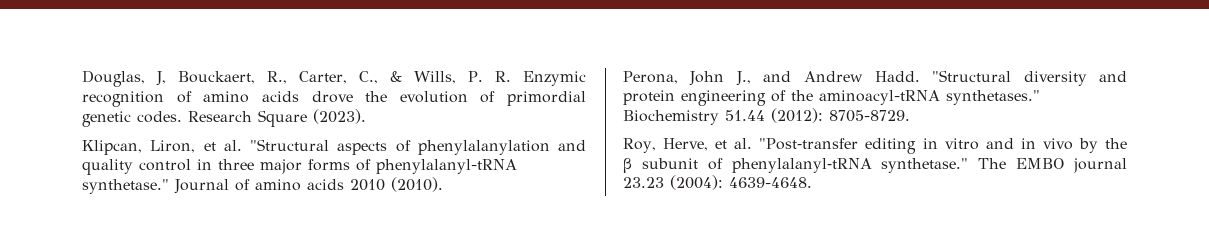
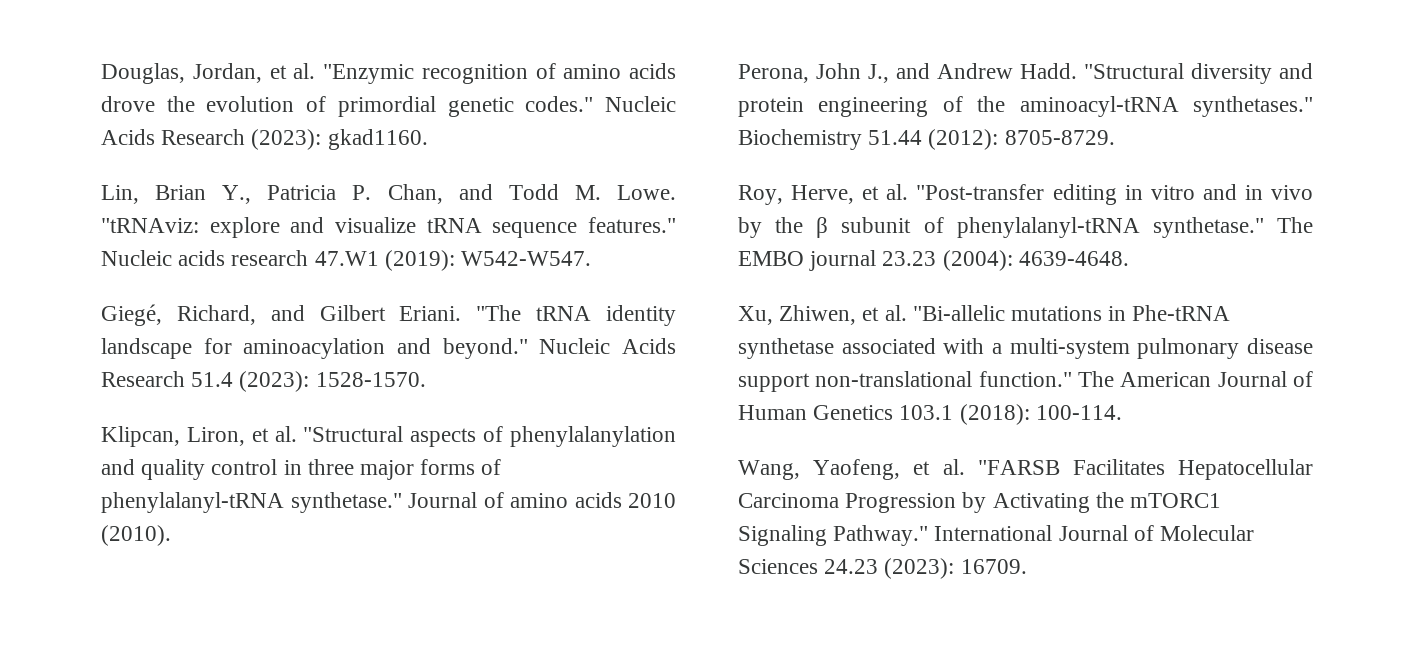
- Douglas, J, Bouckaert, R., Carter, C., & Wills, P. R. Enzymic recognition of amino acids drove the evolution of primordial genetic codes. Research Square (2023).
+ Douglas, Jordan, et al. "Enzymic recognition of amino acids drove the evolution of primordial genetic codes." Nucleic Acids Research (2023): gkad1160.
+ Lin, Brian Y., Patricia P. Chan, and Todd M. Lowe. "tRNAviz: explore and visualize tRNA sequence features." Nucleic acids research 47.W1 (2019): W542-W547.
+ Giegé, Richard, and Gilbert Eriani. "The tRNA identity landscape for aminoacylation and beyond." Nucleic Acids Research 51.4 (2023): 1528-1570.
+ Xu, Zhiwen, et al. "Bi-allelic mutations in Phe-tRNA synthetase associated with a multi-system pulmonary disease support non-translational function." The American Journal of Human Genetics 103.1 (2018): 100-114.
+ Wang, Yaofeng, et al. "FARSB Facilitates Hepatocellular Carcinoma Progression by Activating the mTORC1 Signaling Pathway." International Journal of Molecular Sciences 24.23 (2023): 16709.

